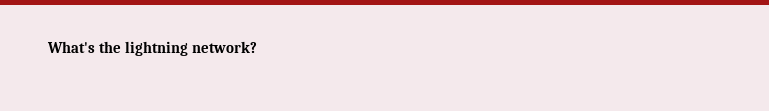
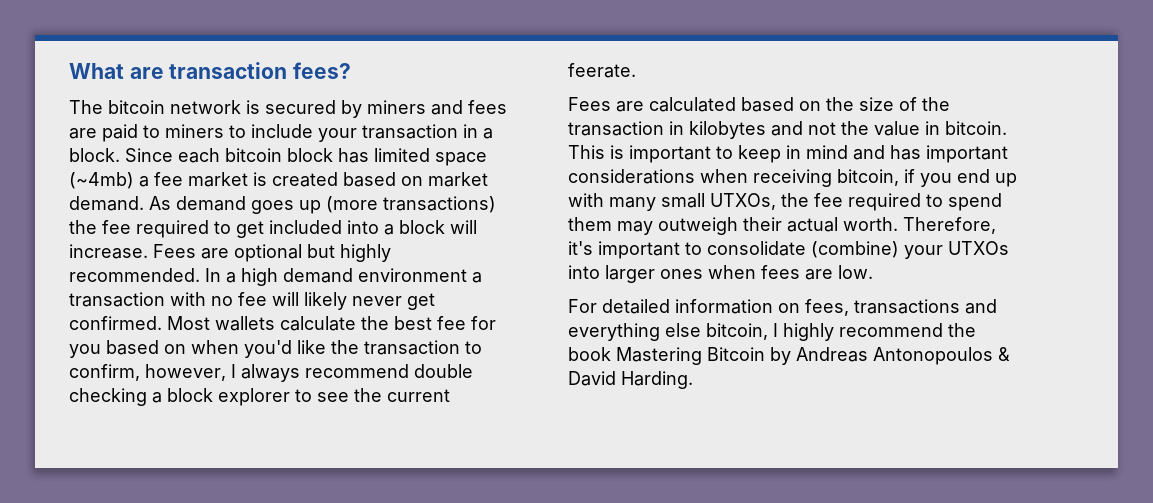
- What's the lightning network?
+ What are transaction fees?
+ The bitcoin network is secured by miners and fees are paid to miners to include your transaction in a block. Since each bitcoin block has limited space (~4mb) a fee market is created based on market demand. As demand goes up (more transactions) the fee required to get included into a block will increase. Fees are optional but highly recommended. In a high demand environment a transaction with no fee will likely never get confirmed. Most wallets calculate the best fee for you based on when you'd like the transaction to confirm, however, I always recommend double checking a block explorer to see the current feerate.
+ Fees are calculated based on the size of the transaction in kilobytes and not the value in bitcoin. This is important to keep in mind and has important considerations when receiving bitcoin, if you end up with many small UTXOs, the fee required to spend them may outweigh their actual worth. Therefore, it's important to consolidate (combine) your UTXOs into larger ones when fees are low.
+ For detailed information on fees, transactions and everything else bitcoin, I highly recommend the book Mastering Bitcoin by Andreas Antonopoulos & David Harding.

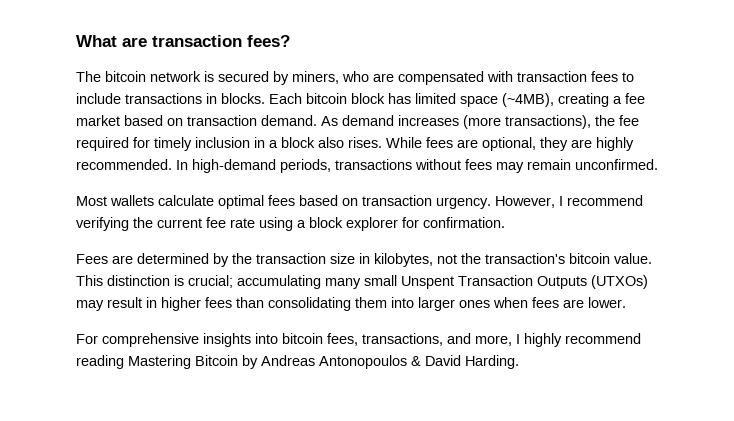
- The bitcoin network is secured by miners and fees are paid to miners to include your transaction in a block. Since each bitcoin block has limited space (~4mb) a fee market is created based on market demand.
+ The bitcoin network is secured by miners, who are compensated with transaction fees to include transactions in blocks. Each bitcoin block has limited space (~4MB), creating a fee market based on transaction demand.
- As demand goes up (more transactions) the fee required to get included into a block will increase. Fees are optional but highly recommended. In a high demand environment a transaction with no fee will likely never get confirmed. Most wallets calculate the best fee for you based on when you'd like the transaction to confirm, however, I always recommend double checking a block explorer to see the current feerate.
- Fees are calculated based on the size of the transaction in kilobytes and not the value in bitcoin. This is important to keep in mind and has important considerations when receiving bitcoin, if you end up with many small UTXOs, the fee required to spend them may outweigh their actual worth. Therefore, it's important to consolidate (combine) your UTXOs into larger ones when fees are low.
+ As demand increases (more transactions), the fee required for timely inclusion in a block also rises. While fees are optional, they are highly recommended. In high-demand periods, transactions without fees may remain unconfirmed.
+ Most wallets calculate optimal fees based on transaction urgency. However, I recommend verifying the current fee rate using a block explorer for confirmation.
+ Fees are determined by the transaction size in kilobytes, not the transaction's bitcoin value. This distinction is crucial; accumulating many small Unspent Transaction Outputs (UTXOs) may result in higher fees than consolidating them into larger ones when fees are lower.
- For detailed information on fees, transactions and everything else bitcoin, I highly recommend the book Mastering Bitcoin by Andreas Antonopoulos & David Harding.
+ For comprehensive insights into bitcoin fees, transactions, and more, I highly recommend reading Mastering Bitcoin by Andreas Antonopoulos & David Harding.

